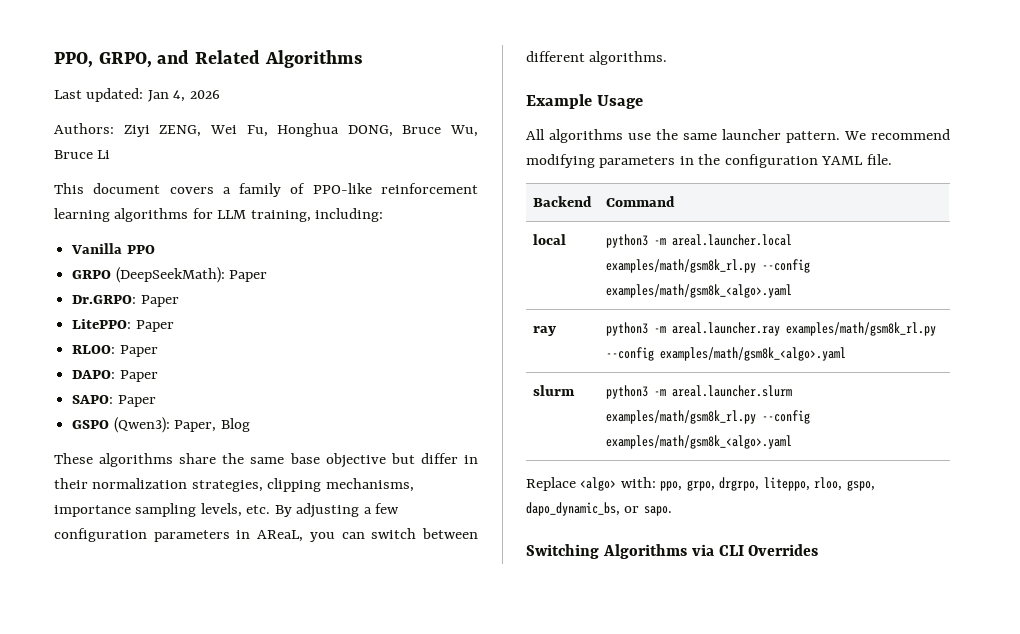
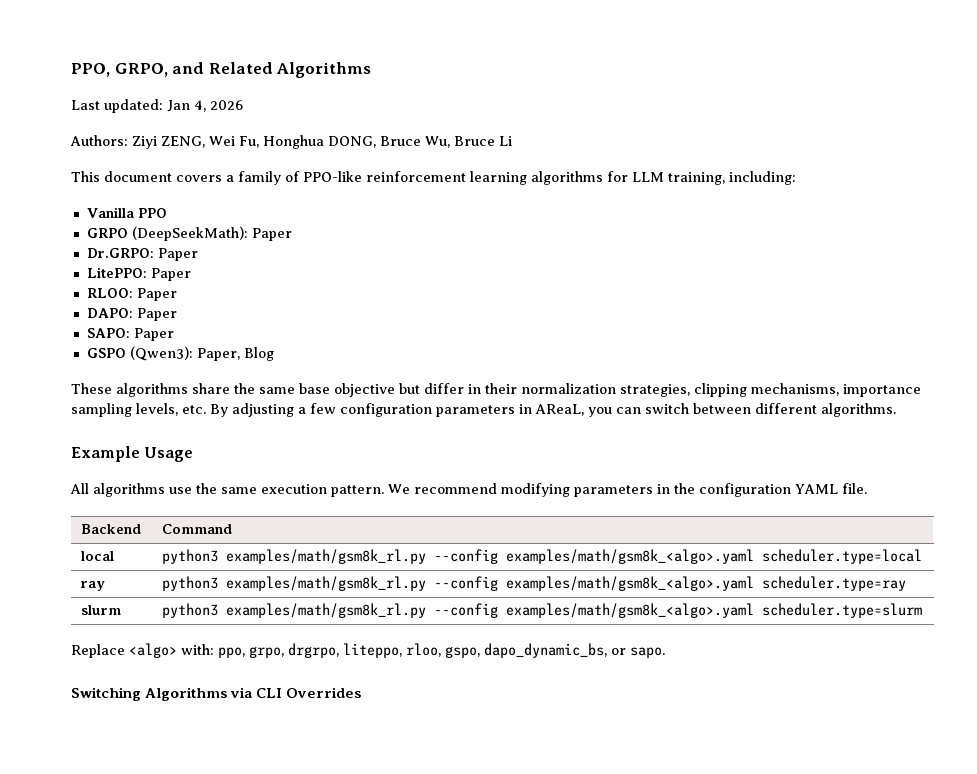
- All algorithms use the same launcher pattern.
+ All algorithms use the same execution pattern.
- local | python3 -m areal.launcher.local examples/math/gsm8k_rl.py --config examples/math/gsm8k_<algo>.yaml
+ local | python3 examples/math/gsm8k_rl.py --config examples/math/gsm8k_<algo>.yaml scheduler.type=local
- ray | python3 -m areal.launcher.ray examples/math/gsm8k_rl.py --config examples/math/gsm8k_<algo>.yaml
+ ray | python3 examples/math/gsm8k_rl.py --config examples/math/gsm8k_<algo>.yaml scheduler.type=ray
- slurm | python3 -m areal.launcher.slurm examples/math/gsm8k_rl.py --config examples/math/gsm8k_<algo>.yaml
+ slurm | python3 examples/math/gsm8k_rl.py --config examples/math/gsm8k_<algo>.yaml scheduler.type=slurm

